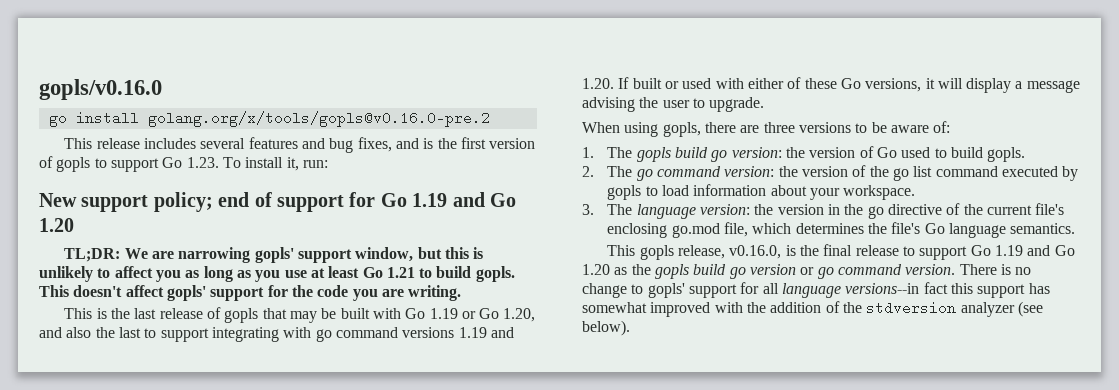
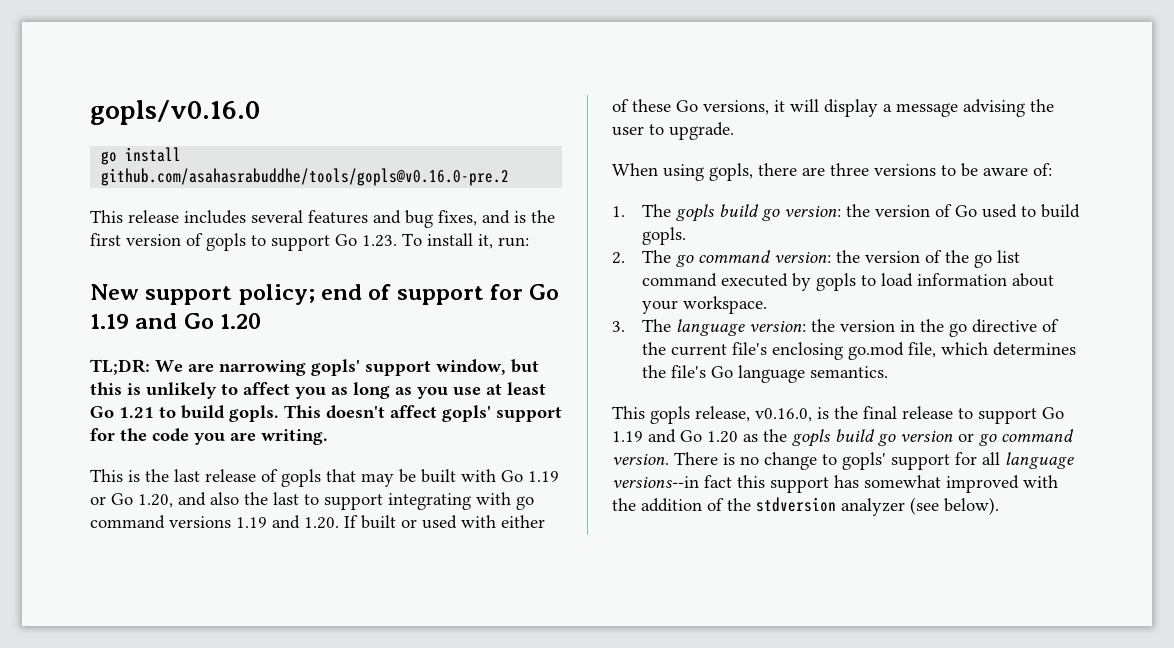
- go install golang.org/x/tools/gopls@v0.16.0-pre.2
+ go install github.com/asahasrabuddhe/tools/gopls@v0.16.0-pre.2

